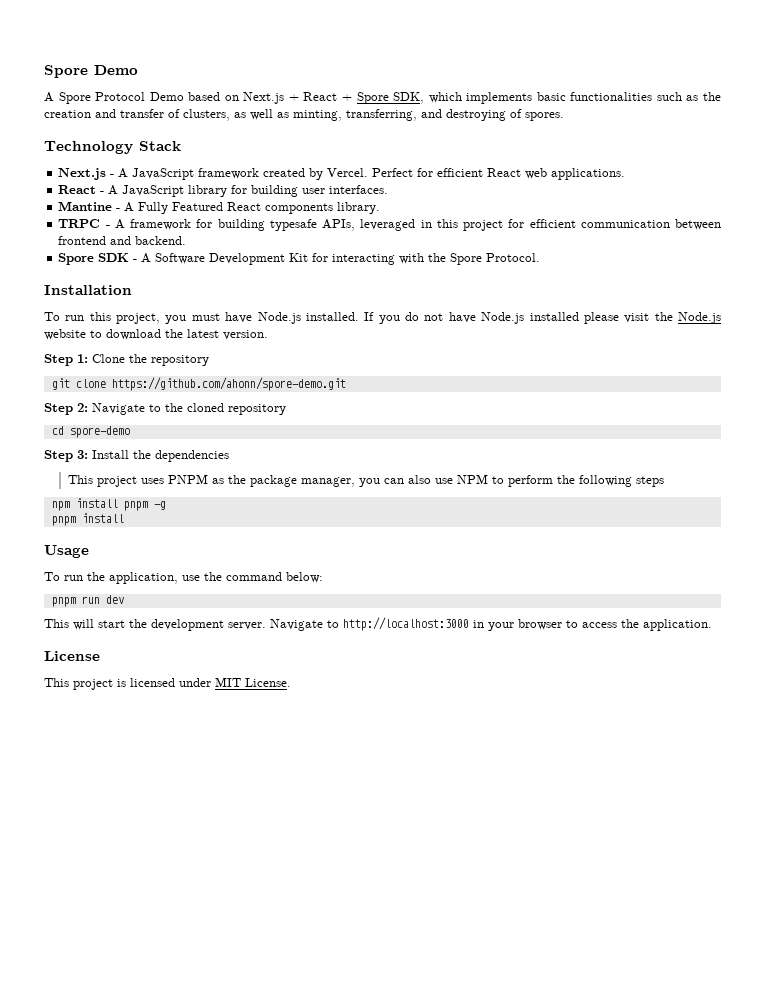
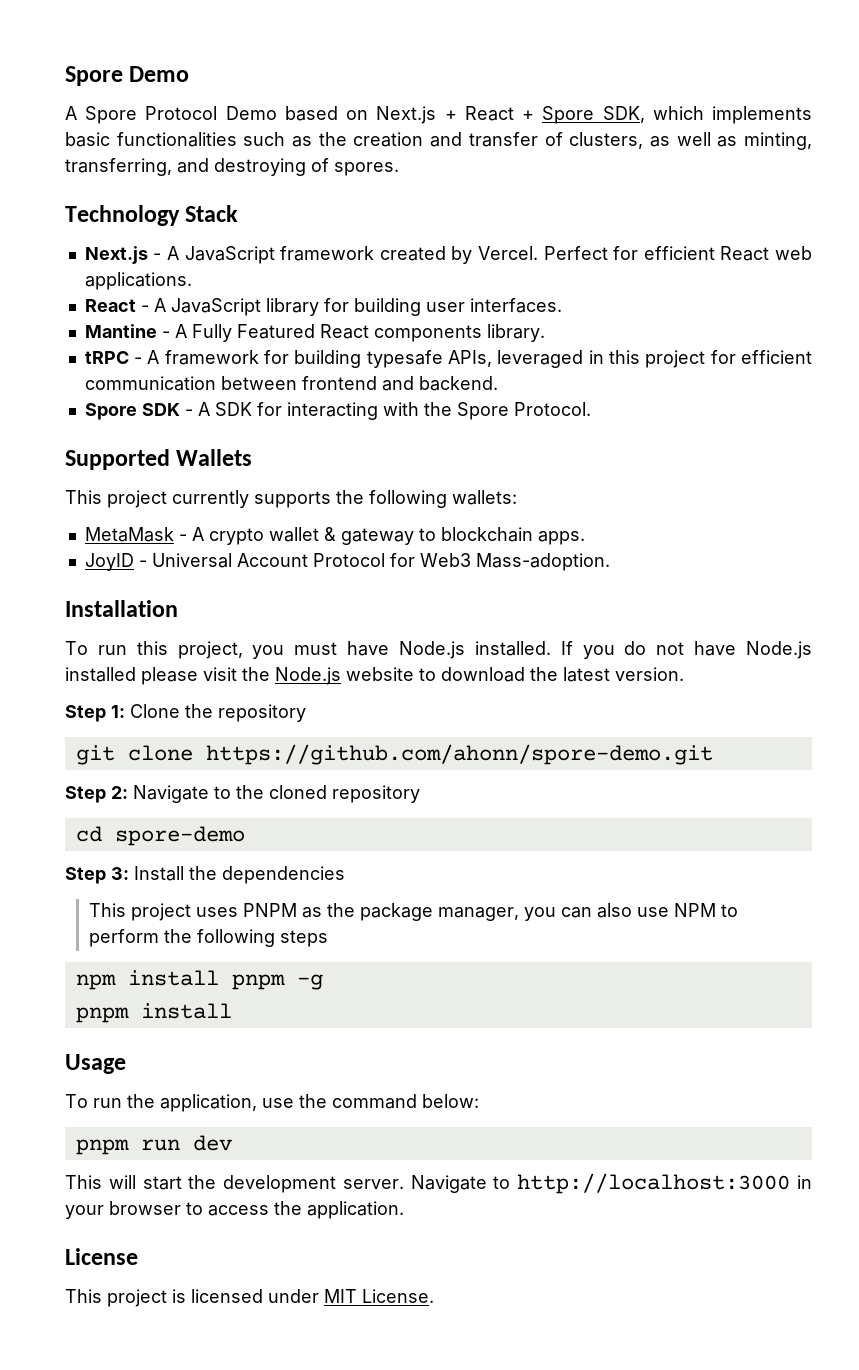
- TRPC - A framework for building typesafe APIs, leveraged in this project for efficient communication between frontend and backend.
+ tRPC - A framework for building typesafe APIs, leveraged in this project for efficient communication between frontend and backend.
- Spore SDK - A Software Development Kit for interacting with the Spore Protocol.
+ Spore SDK - A SDK for interacting with the Spore Protocol.
+ Supported Wallets
+ This project currently supports the following wallets:
+ MetaMask - A crypto wallet & gateway to blockchain apps.
+ JoyID - Universal Account Protocol for Web3 Mass-adoption.

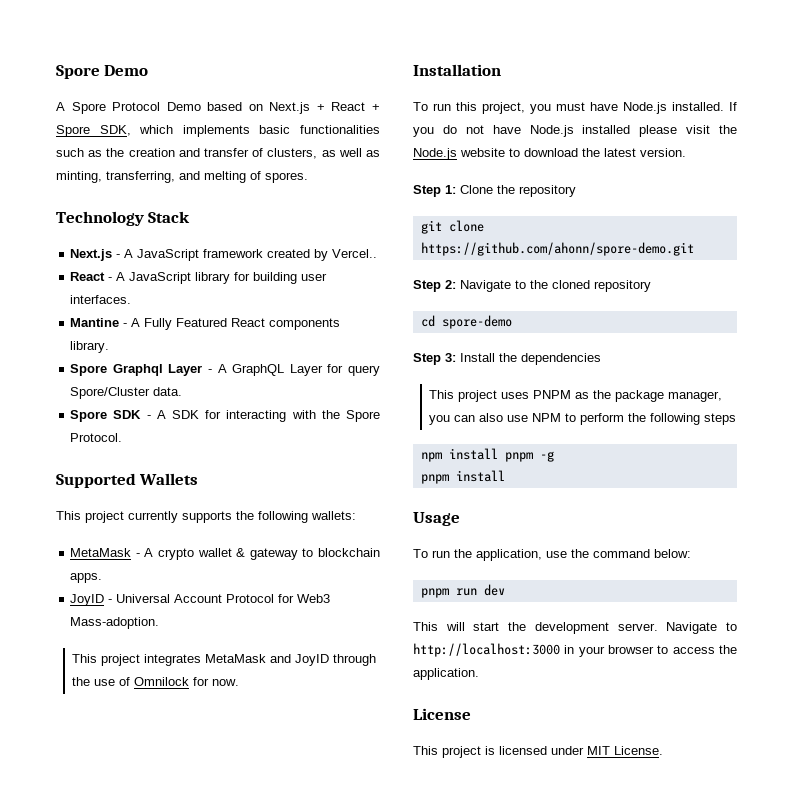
- A Spore Protocol Demo based on Next.js + React + Spore SDK, which implements basic functionalities such as the creation and transfer of clusters, as well as minting, transferring, and destroying of spores.
+ A Spore Protocol Demo based on Next.js + React + Spore SDK, which implements basic functionalities such as the creation and transfer of clusters, as well as minting, transferring, and melting of spores.
- Next.js - A JavaScript framework created by Vercel. Perfect for efficient React web applications.
+ Next.js - A JavaScript framework created by Vercel..
- tRPC - A framework for building typesafe APIs, leveraged in this project for efficient communication between frontend and backend.
+ Spore Graphql Layer - A GraphQL Layer for query Spore/Cluster data.
+ This project integrates MetaMask and JoyID through the use of Omnilock for now.

